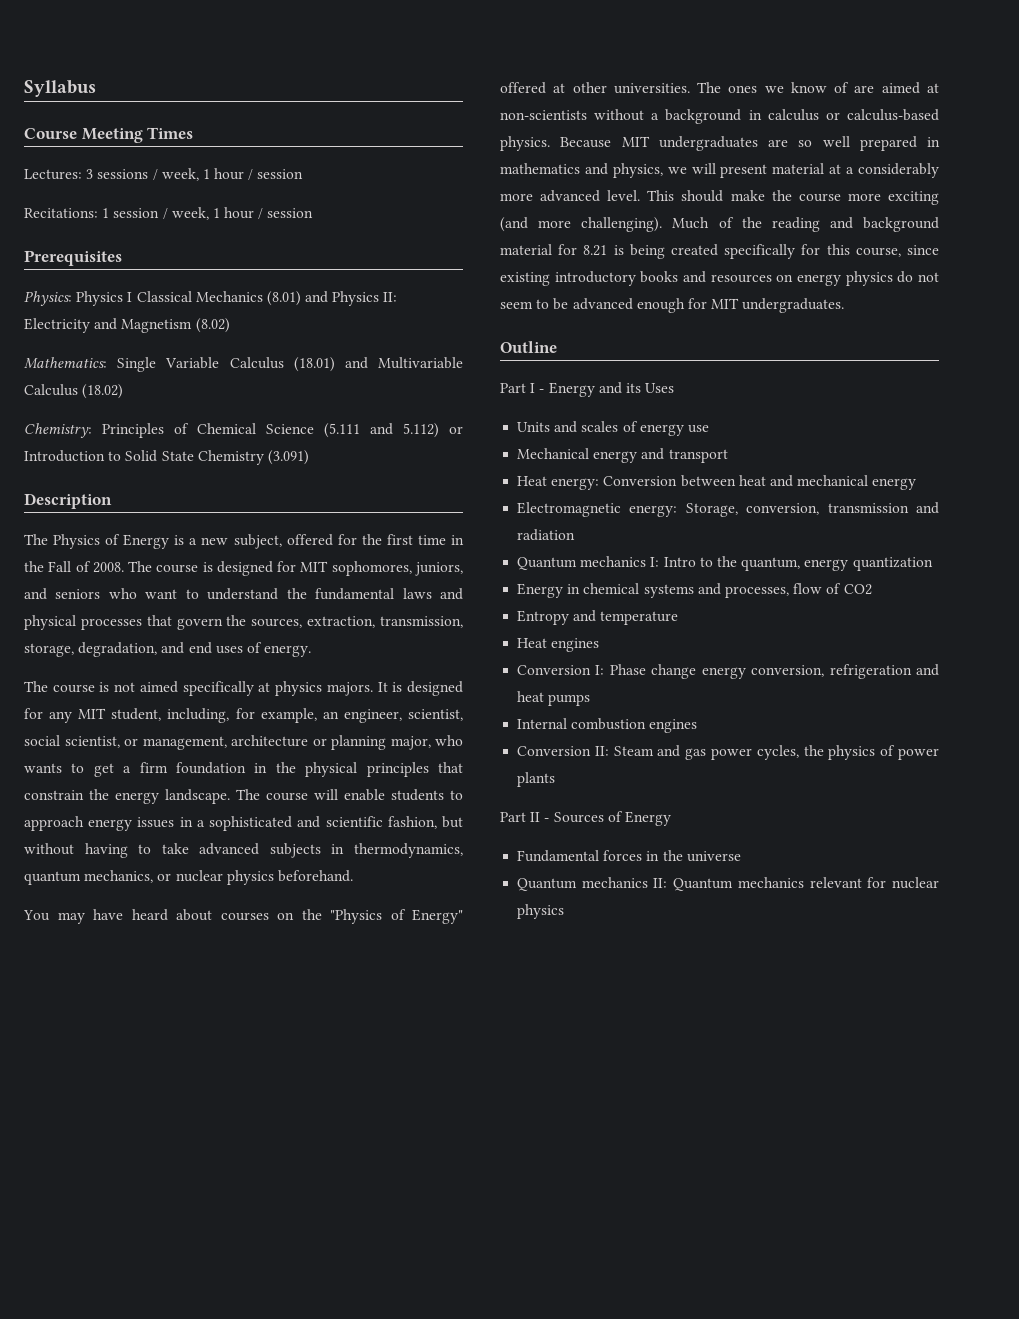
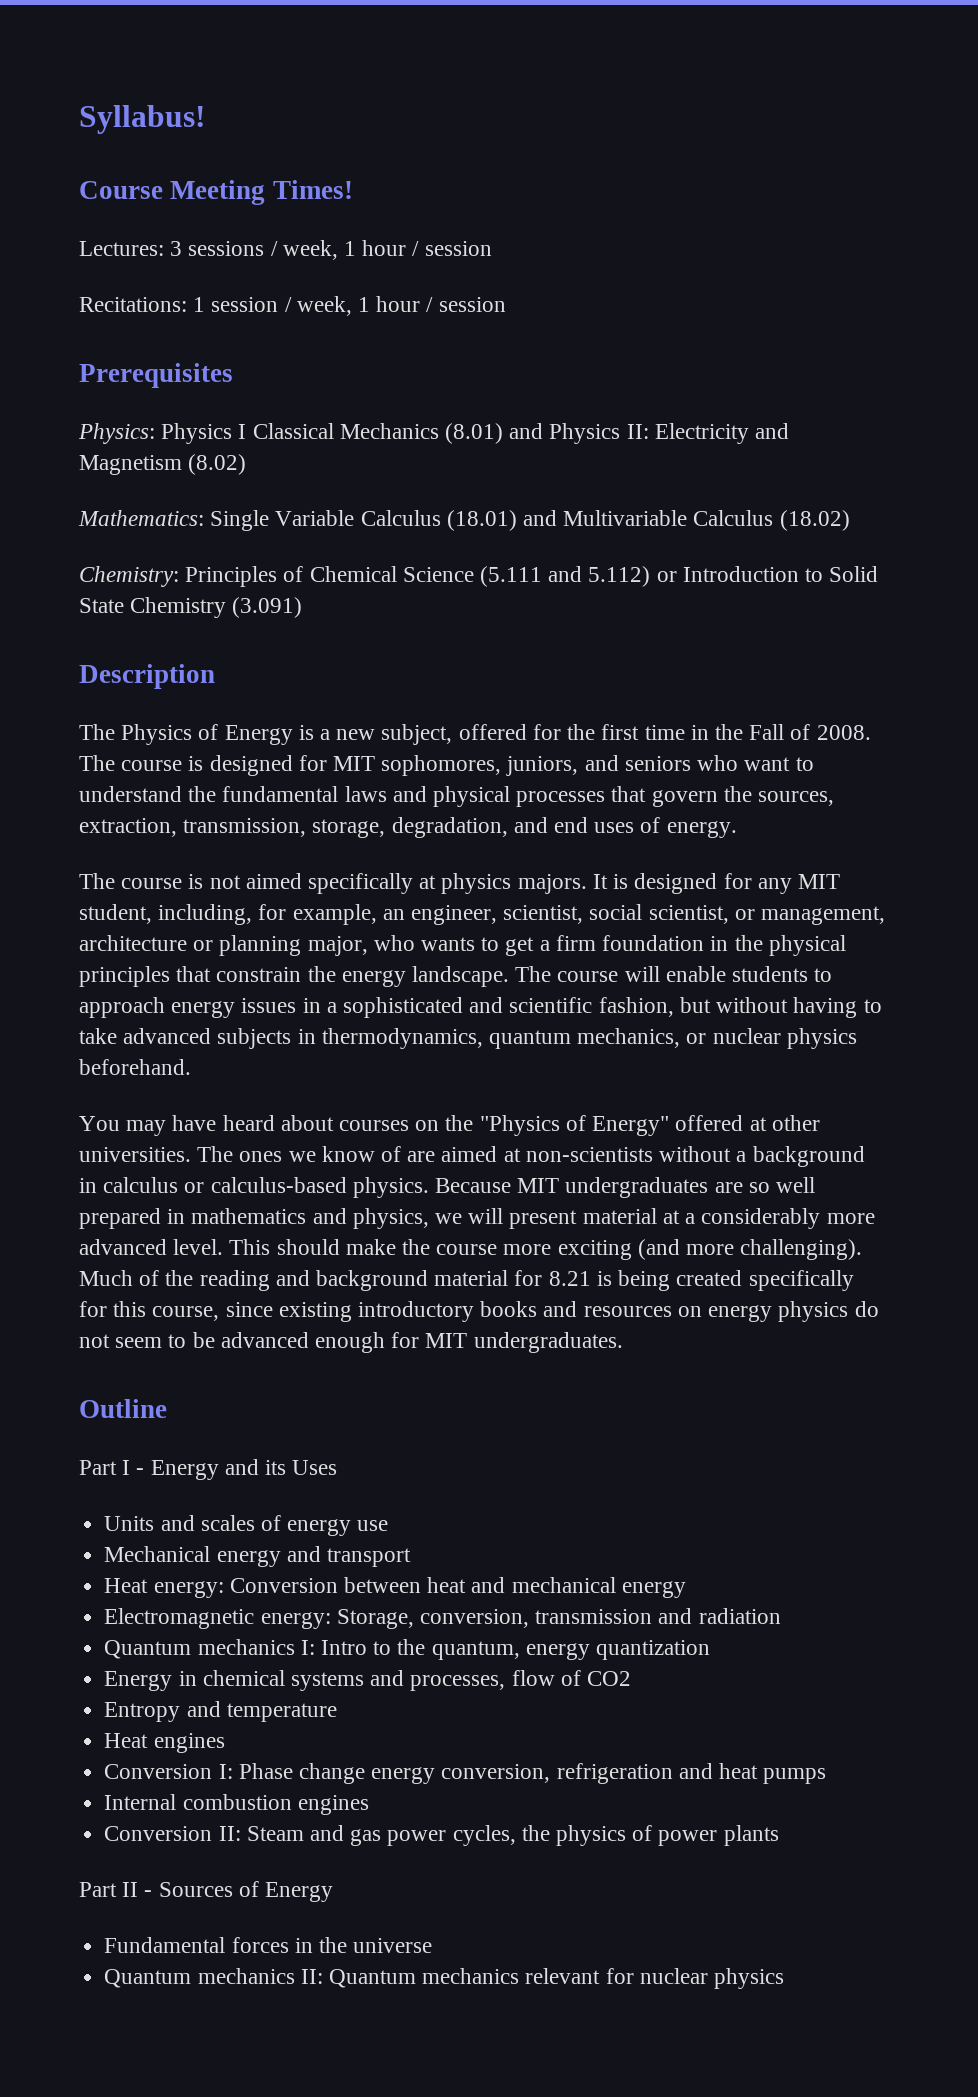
- Syllabus
+ Syllabus!
- Course Meeting Times
+ Course Meeting Times!

